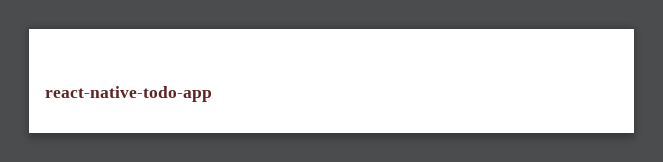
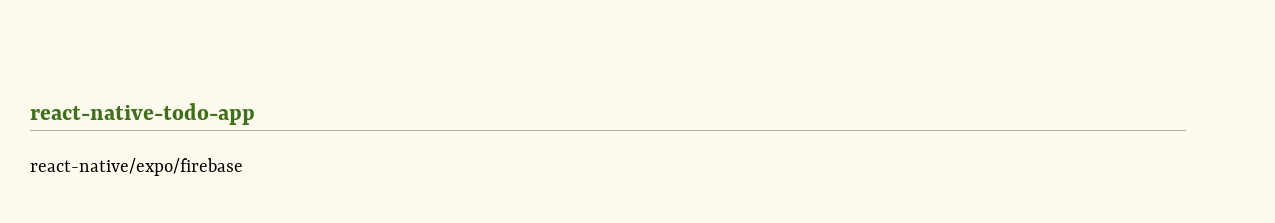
+ react-native/expo/firebase

